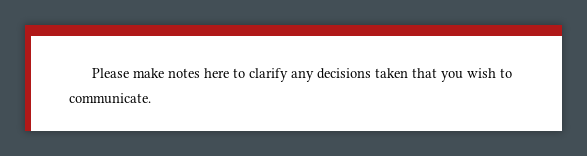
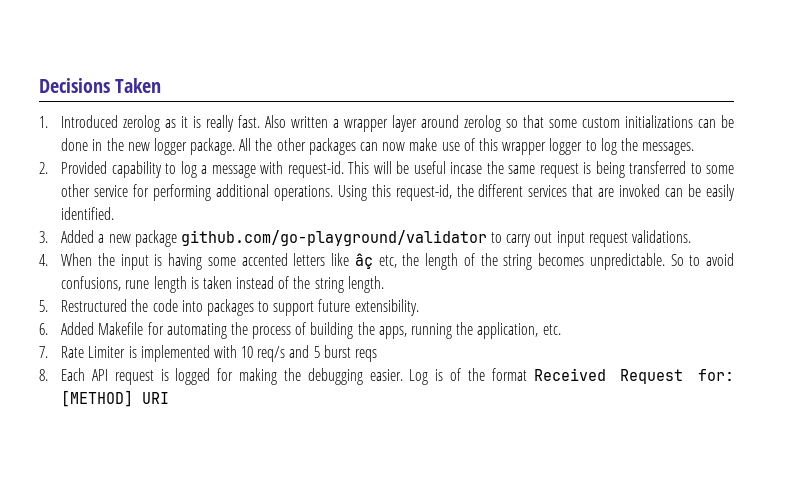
- Please make notes here to clarify any decisions taken that you wish to communicate.
+ Decisions Taken
+ 1. Introduced zerolog as it is really fast. Also written a wrapper layer around zerolog so that some custom initializations can be done in the new logger package. All the other packages can now make use of this wrapper logger to log the messages.
+ 2. Provided capability to log a message with request-id. This will be useful incase the same request is being transferred to some other service for performing additional operations. Using this request-id, the different services that are invoked can be easily identified.
+ 3. Added a new package github.com/go-playground/validator to carry out input request validations.
+ 4. When the input is having some accented letters like âç etc, the length of the string becomes unpredictable. So to avoid confusions, rune length is taken instead of the string length.
+ 5. Restructured the code into packages to support future extensibility.
+ 6. Added Makefile for automating the process of building the apps, running the application, etc.
+ 7. Rate Limiter is implemented with 10 req/s and 5 burst reqs
+ 8. Each API request is logged for making the debugging easier. Log is of the format Received Request for: [METHOD] URI

